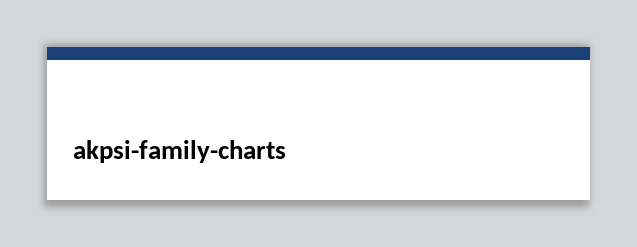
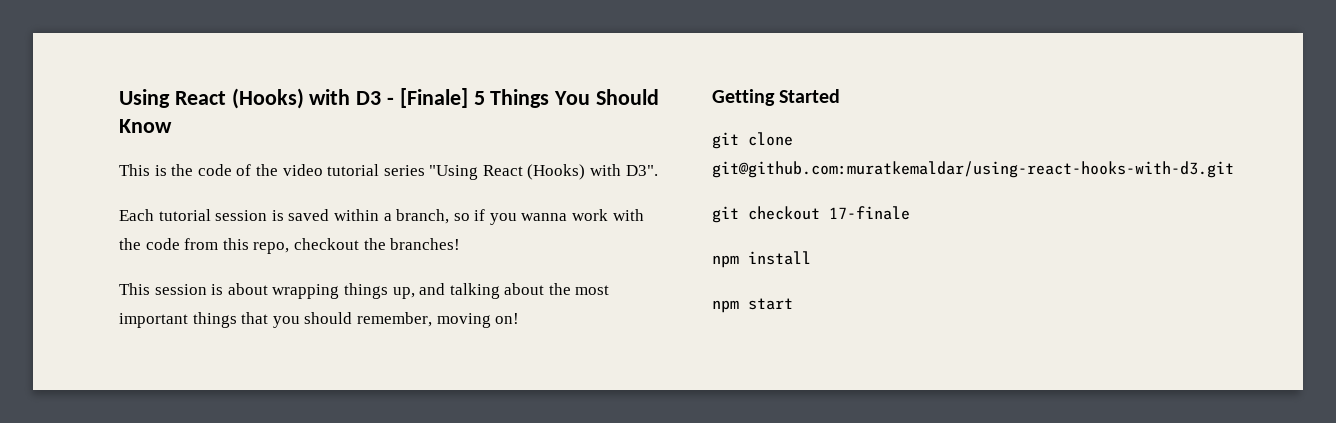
- akpsi-family-charts
+ Using React (Hooks) with D3 - [Finale] 5 Things You Should Know
+ This is the code of the video tutorial series "Using React (Hooks) with D3".
+ Each tutorial session is saved within a branch, so if you wanna work with the code from this repo, checkout the branches!
+ This session is about wrapping things up, and talking about the most important things that you should remember, moving on!
+ Getting Started
+ git clone git@github.com:muratkemaldar/using-react-hooks-with-d3.git
+ git checkout 17-finale
+ npm install
+ npm start

